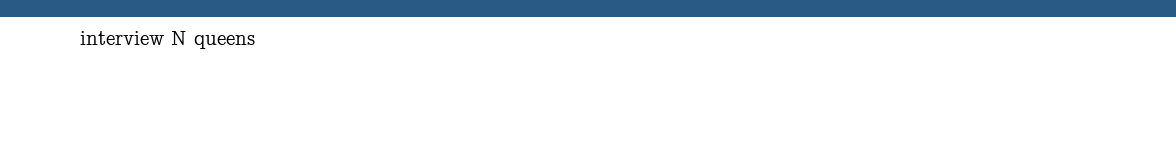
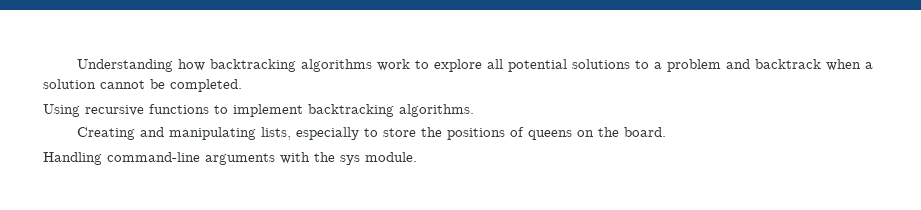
- interview N queens
+ Understanding how backtracking algorithms work to explore all potential solutions to a problem and backtrack when a solution cannot be completed.
+ Using recursive functions to implement backtracking algorithms.
+ Creating and manipulating lists, especially to store the positions of queens on the board.
+ Handling command-line arguments with the sys module.

